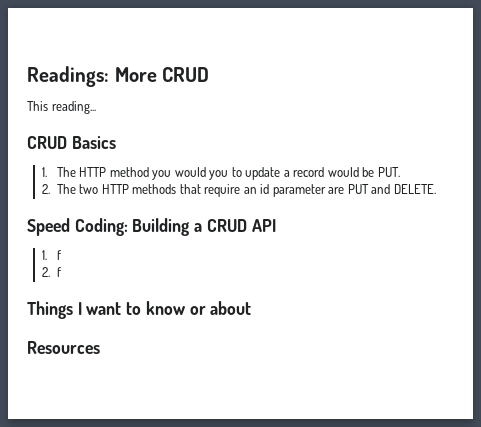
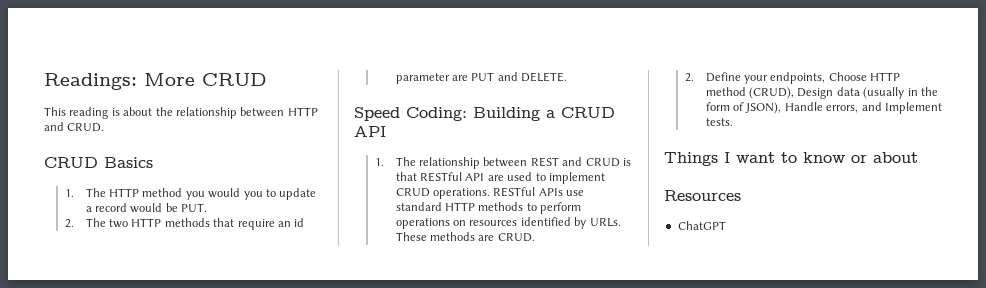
- This reading...
+ This reading is about the relationship between HTTP and CRUD.
- 1. f
- 2. f
+ 1. The relationship between REST and CRUD is that RESTful API are used to implement CRUD operations. RESTful APIs use standard HTTP methods to perform operations on resources identified by URLs. These methods are CRUD.
+ 2. Define your endpoints, Choose HTTP method (CRUD), Design data (usually in the form of JSON), Handle errors, and Implement tests.
+ ChatGPT

